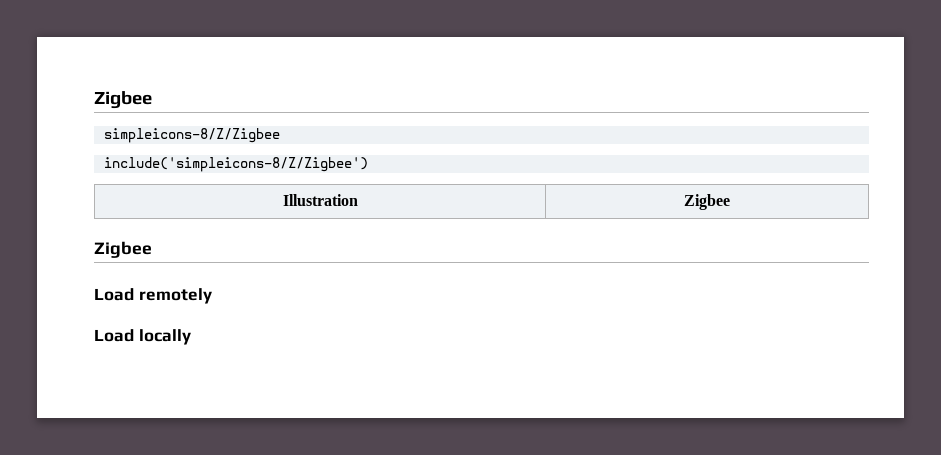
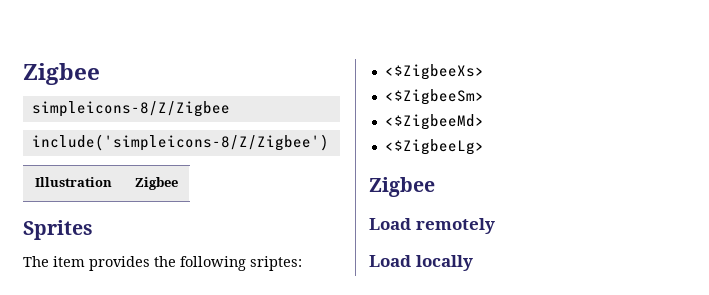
+ Sprites
+ The item provides the following sriptes:
+ <$ZigbeeXs>
+ <$ZigbeeSm>
+ <$ZigbeeMd>
+ <$ZigbeeLg>

